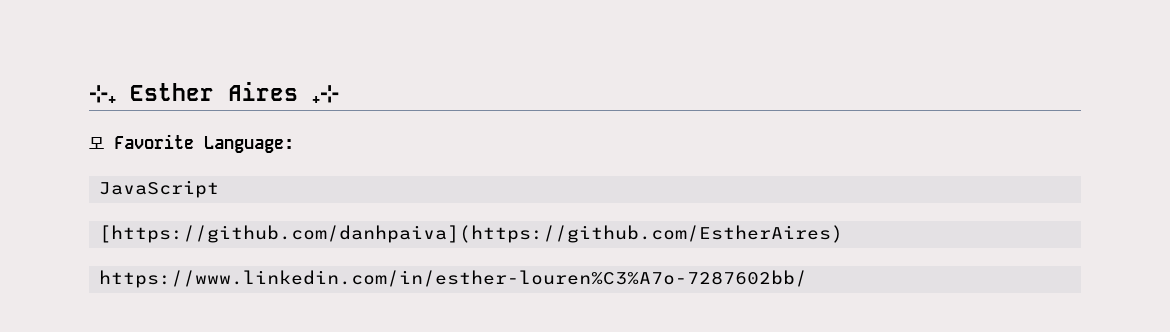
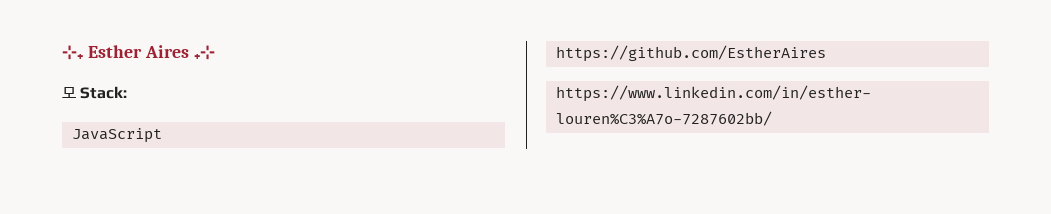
- 모 Favorite Language:
+ 모 Stack:
- [https://github.com/danhpaiva](https://github.com/EstherAires)
+ https://github.com/EstherAires

